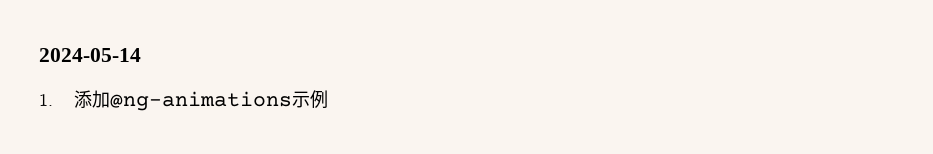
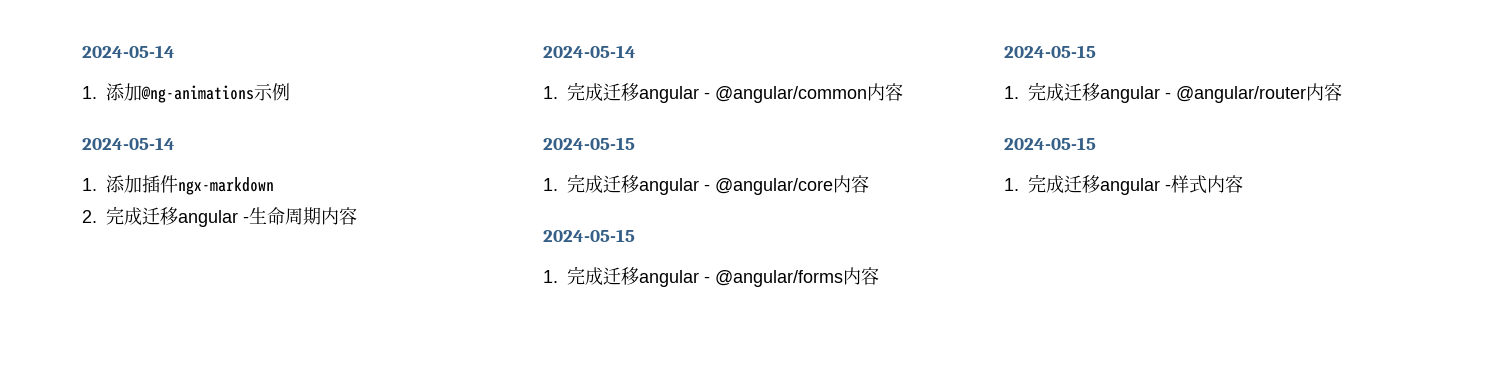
  1.添加@ng-animations示例
+ 2024-05-14
+ 1.添加插件ngx-markdown
+ 2.完成迁移angular -生命周期内容
+ 2024-05-14
+ 1.完成迁移angular - @angular/common内容
+ 2024-05-15
+ 1.完成迁移angular - @angular/core内容
+ 2024-05-15
+ 1.完成迁移angular - @angular/forms内容
+ 2024-05-15
+ 1.完成迁移angular - @angular/router内容
+ 2024-05-15
+ 1.完成迁移angular -样式内容

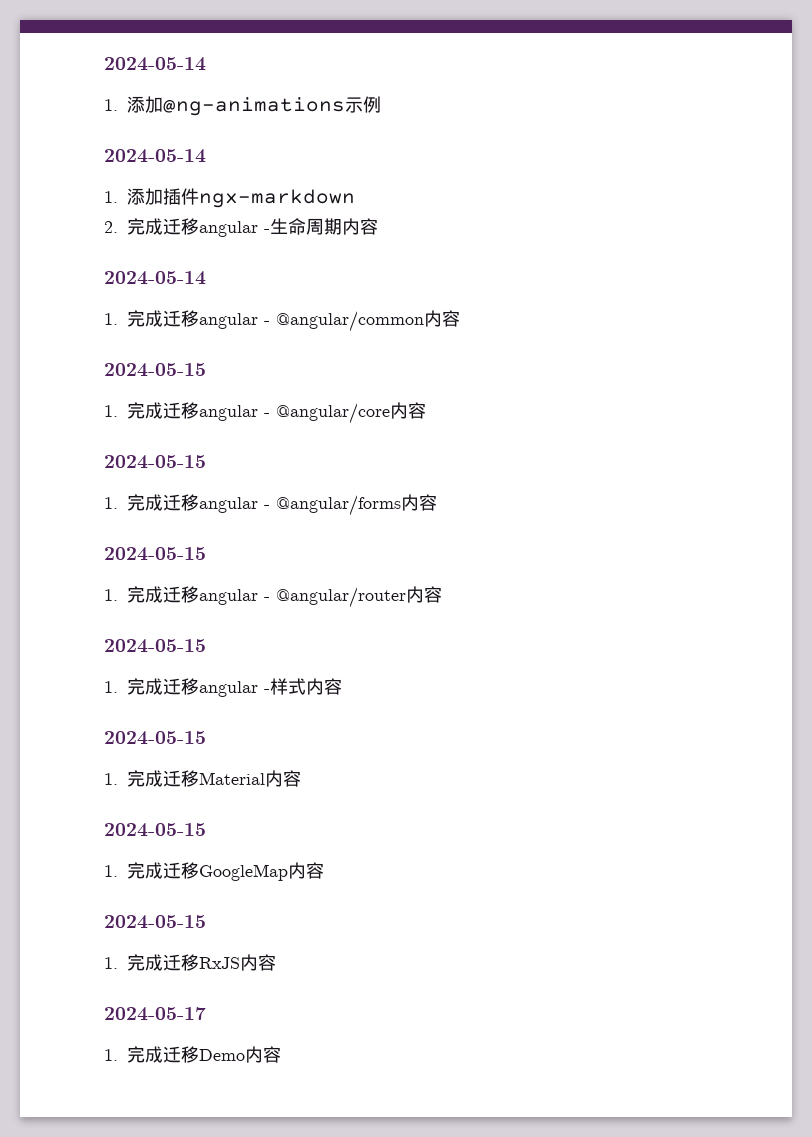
  1.完成迁移angular -样式内容
+ 2024-05-15
+ 1.完成迁移Material内容
+ 2024-05-15
+ 1.完成迁移GoogleMap内容
+ 2024-05-15
+ 1.完成迁移RxJS内容
+ 2024-05-17
+ 1.完成迁移Demo内容

